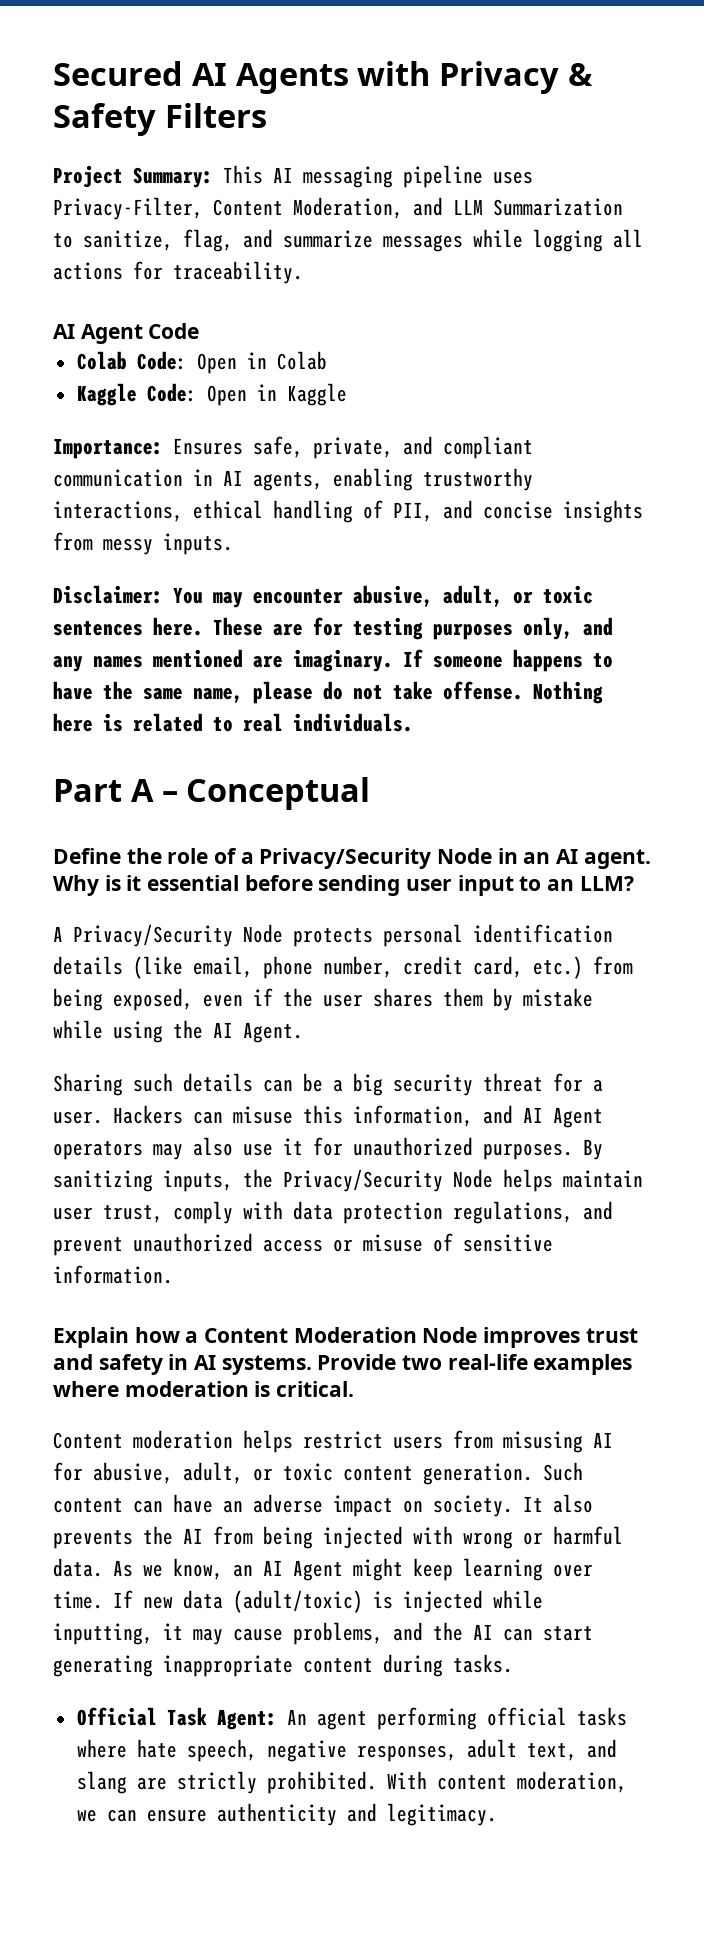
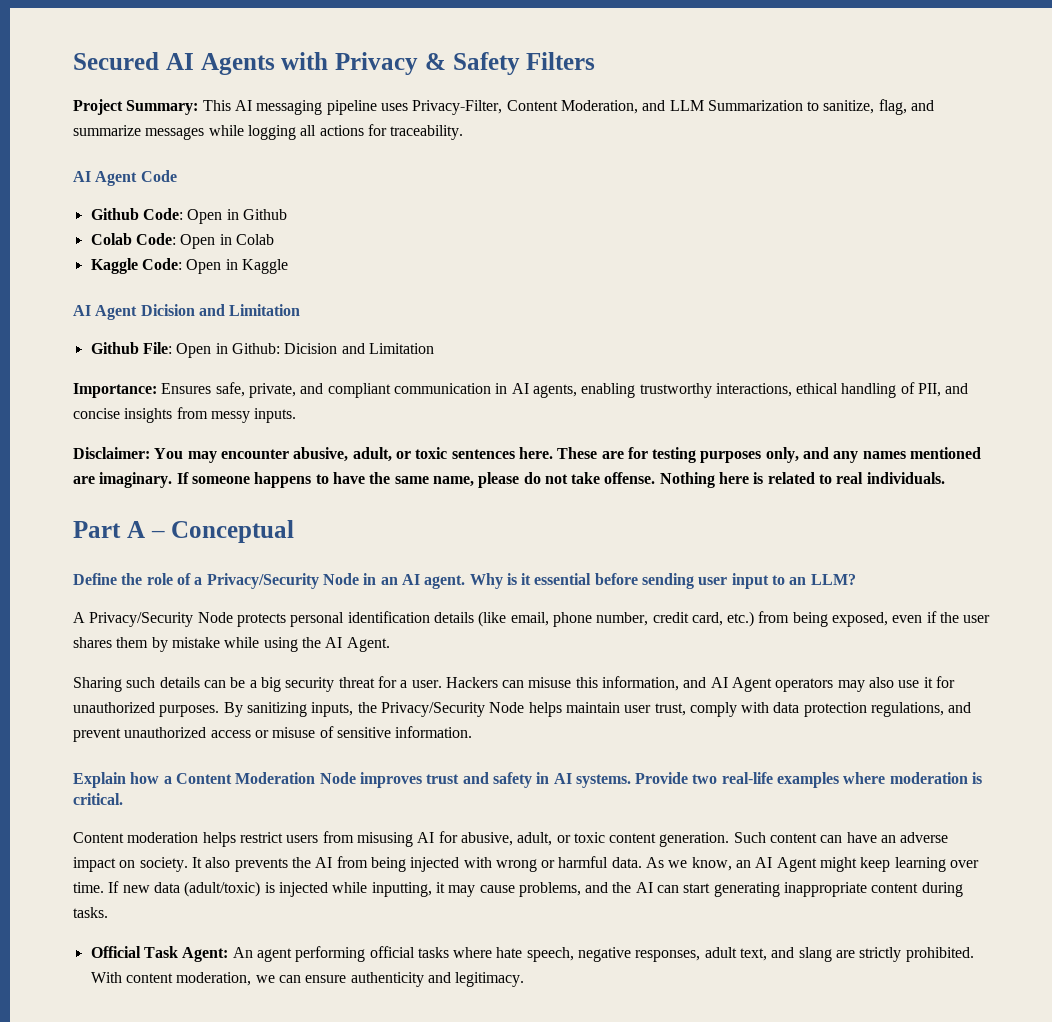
+ Github Code: Open in Github
+ AI Agent Dicision and Limitation
+ Github File: Open in Github: Dicision and Limitation

